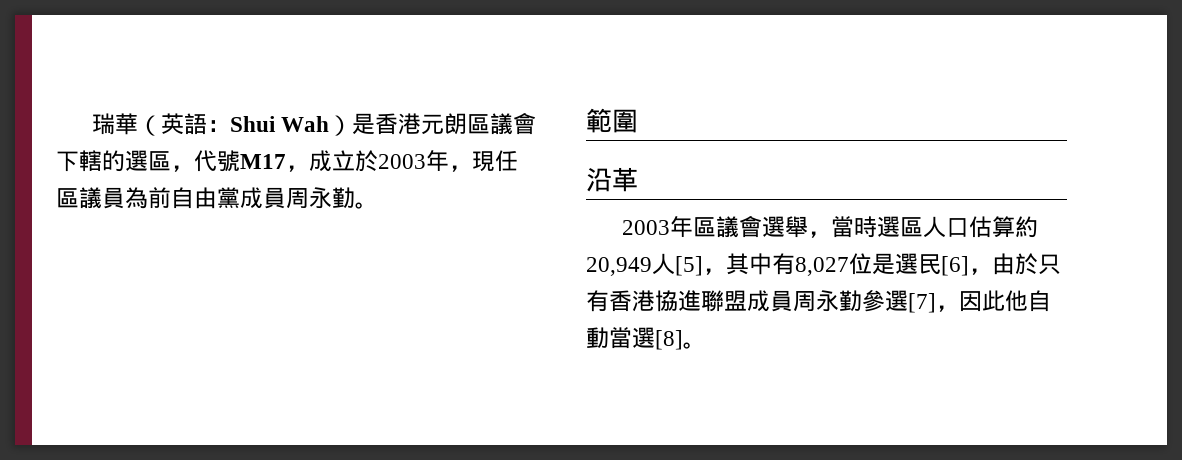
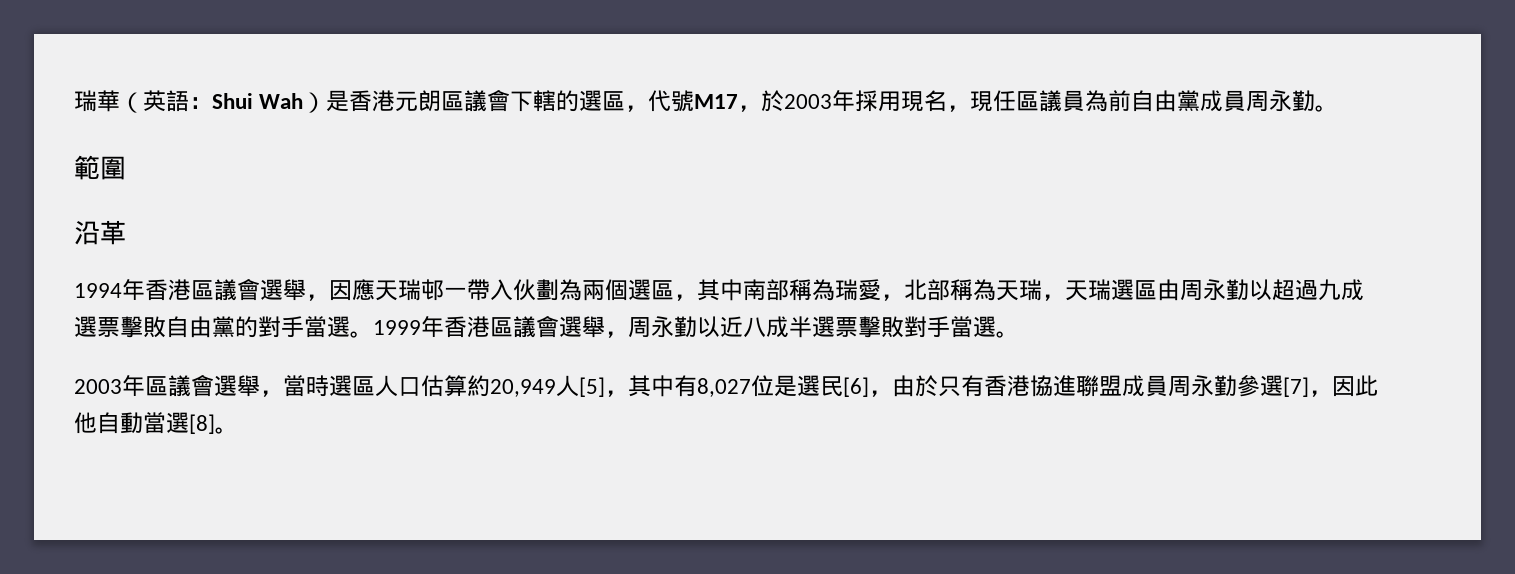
- 瑞華（英語：Shui Wah）是香港元朗區議會下轄的選區，代號M17，成立於2003年，現任區議員為前自由黨成員周永勤。
+ 瑞華（英語：Shui Wah）是香港元朗區議會下轄的選區，代號M17，於2003年採用現名，現任區議員為前自由黨成員周永勤。
+ 1994年香港區議會選舉，因應天瑞邨一帶入伙劃為兩個選區，其中南部稱為瑞愛，北部稱為天瑞，天瑞選區由周永勤以超過九成選票擊敗自由黨的對手當選。1999年香港區議會選舉，周永勤以近八成半選票擊敗對手當選。

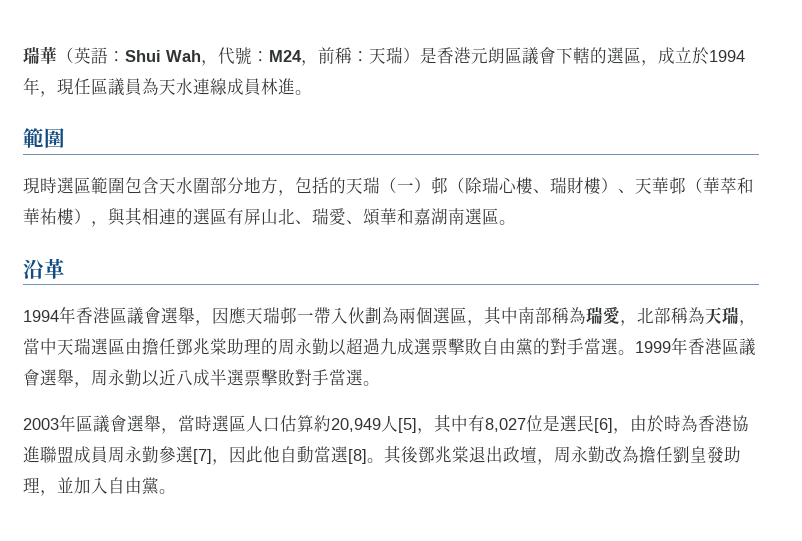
- 瑞華（英語：Shui Wah）是香港元朗區議會下轄的選區，代號M17，於2003年採用現名，現任區議員為前自由黨成員周永勤。
+ 瑞華（英語：Shui Wah，代號：M24，前稱：天瑞）是香港元朗區議會下轄的選區，成立於1994年，現任區議員為天水連線成員林進。
  範圍
+ 現時選區範圍包含天水圍部分地方，包括的天瑞（一）邨（除瑞心樓、瑞財樓）、天華邨（華萃和華祐樓），與其相連的選區有屏山北、瑞愛、頌華和嘉湖南選區。
- 1994年香港區議會選舉，因應天瑞邨一帶入伙劃為兩個選區，其中南部稱為瑞愛，北部稱為天瑞，天瑞選區由周永勤以超過九成選票擊敗自由黨的對手當選。
+ 1994年香港區議會選舉，因應天瑞邨一帶入伙劃為兩個選區，其中南部稱為瑞愛，北部稱為天瑞，當中天瑞選區由擔任鄧兆棠助理的周永勤以超過九成選票擊敗自由黨的對手當選。
- 2003年區議會選舉，當時選區人口估算約20,949人[5]，其中有8,027位是選民[6]，由於只有香港協進聯盟成員周永勤參選[7]，因此他自動當選[8]。
+ 2003年區議會選舉，當時選區人口估算約20,949人[5]，其中有8,027位是選民[6]，由於時為香港協進聯盟成員周永勤參選[7]，因此他自動當選[8]。
+ 其後鄧兆棠退出政壇，周永勤改為擔任劉皇發助理，並加入自由黨。

